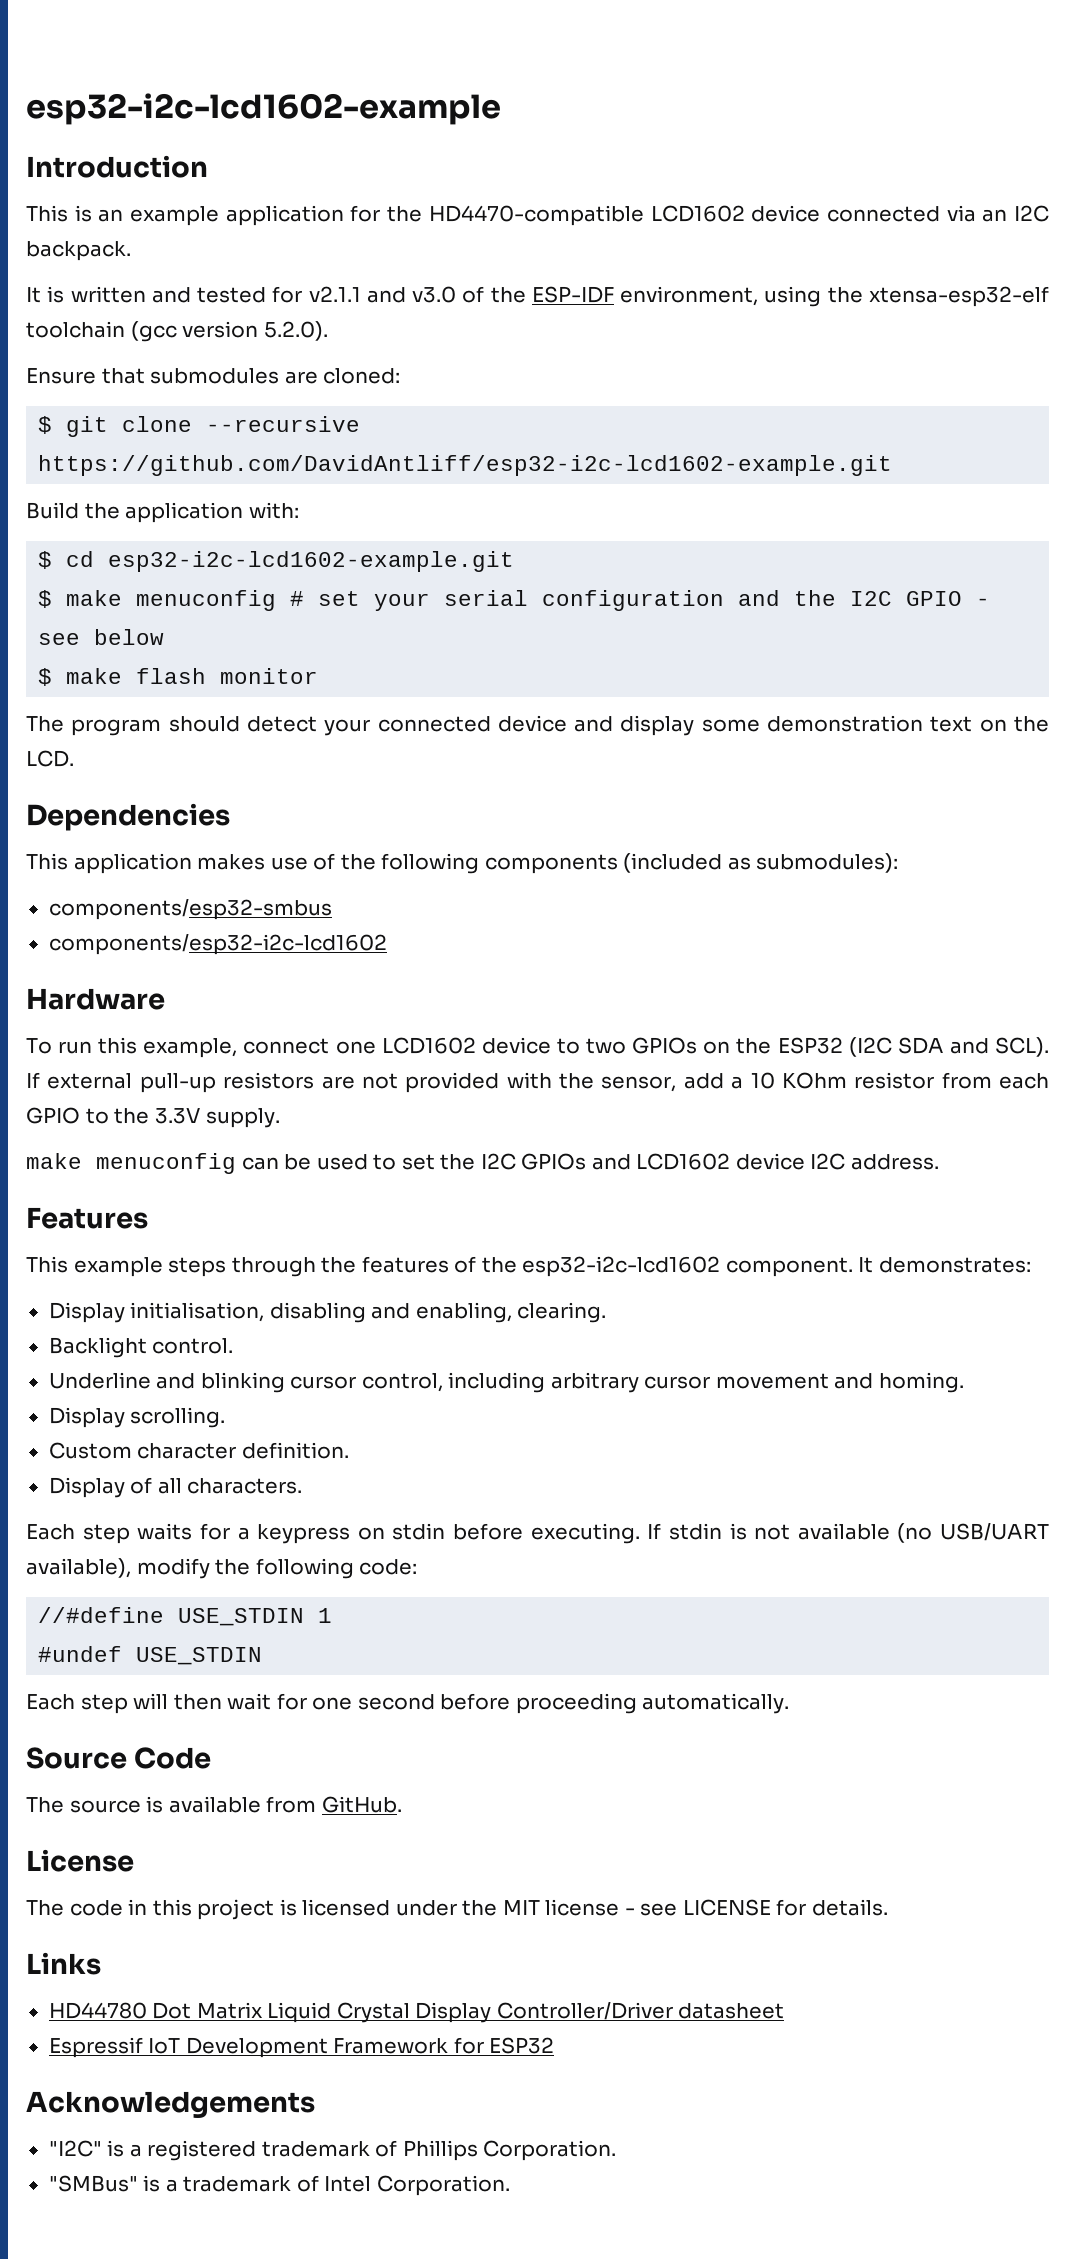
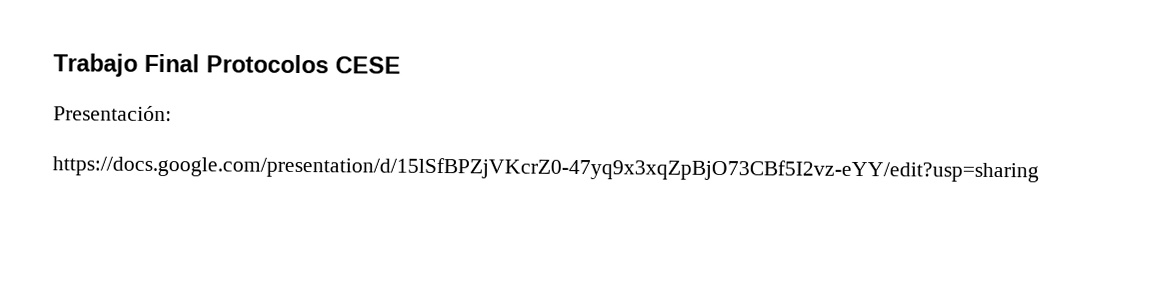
- esp32-i2c-lcd1602-example
- Introduction
- This is an example application for the HD4470-compatible LCD1602 device connected via an I2C backpack.
- It is written and tested for v2.1.1 and v3.0 of the ESP-IDF environment, using the xtensa-esp32-elf toolchain (gcc version 5.2.0).
- Ensure that submodules are cloned:
- $ git clone --recursive https://github.com/DavidAntliff/esp32-i2c-lcd1602-example.git
- Build the application with:
- $ cd esp32-i2c-lcd1602-example.git
- $ make menuconfig # set your serial configuration and the I2C GPIO - see below
- $ make flash monitor
- The program should detect your connected device and display some demonstration text on the LCD.
- Dependencies
- This application makes use of the following components (included as submodules):
- components/esp32-smbus
- components/esp32-i2c-lcd1602
- Hardware
- To run this example, connect one LCD1602 device to two GPIOs on the ESP32 (I2C SDA and SCL). If external pull-up resistors are not provided with the sensor, add a 10 KOhm resistor from each GPIO to the 3.3V supply.
- make menuconfig can be used to set the I2C GPIOs and LCD1602 device I2C address.
- Features
- This example steps through the features of the esp32-i2c-lcd1602 component. It demonstrates:
- Display initialisation, disabling and enabling, clearing.
- Backlight control.
- Underline and blinking cursor control, including arbitrary cursor movement and homing.
- Display scrolling.
- Custom character definition.
- Display of all characters.
- Each step waits for a keypress on stdin before executing. If stdin is not available (no USB/UART available), modify the following code:
- //#define USE_STDIN 1
- #undef USE_STDIN
- Each step will then wait for one second before proceeding automatically.
- Source Code
- The source is available from GitHub.
- License
- The code in this project is licensed under the MIT license - see LICENSE for details.
- Links
- HD44780 Dot Matrix Liquid Crystal Display Controller/Driver datasheet
- Espressif IoT Development Framework for ESP32
- Acknowledgements
- "I2C" is a registered trademark of Phillips Corporation.
- "SMBus" is a trademark of Intel Corporation.
+ Trabajo Final Protocolos CESE
+ Presentación:
+ https://docs.google.com/presentation/d/15lSfBPZjVKcrZ0-47yq9x3xqZpBjO73CBf5I2vz-eYY/edit?usp=sharing

